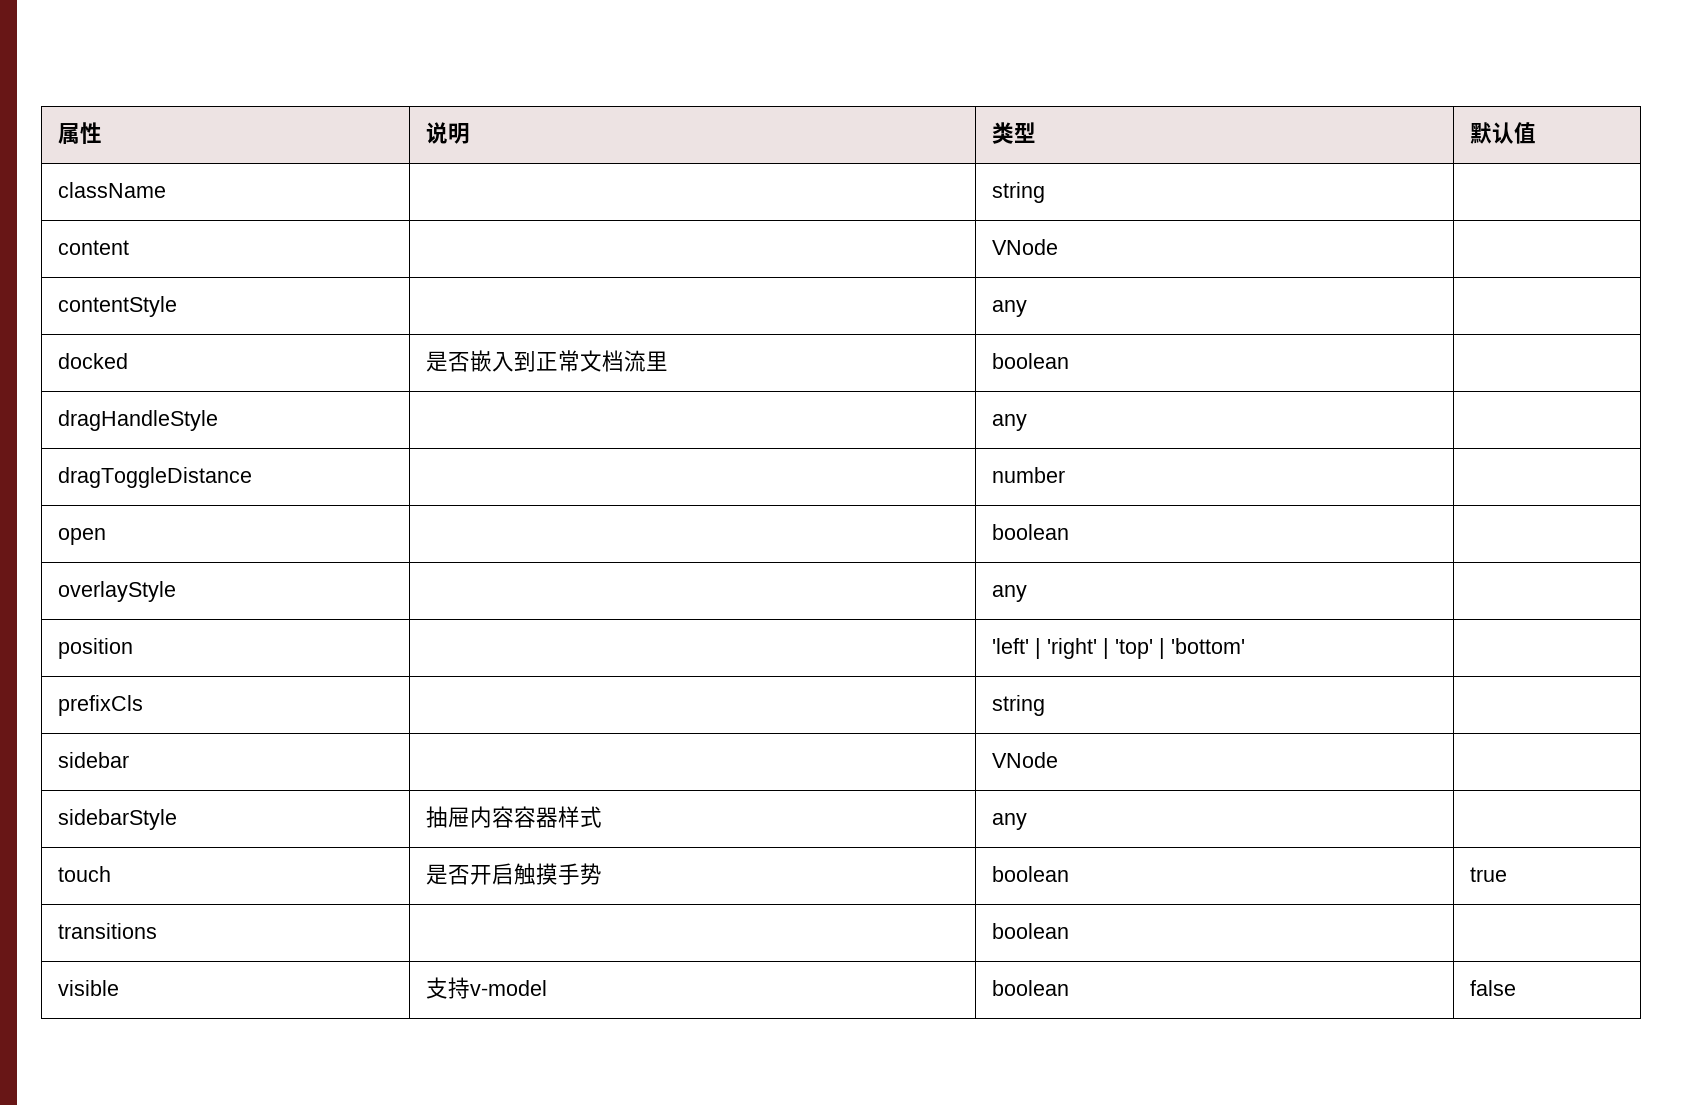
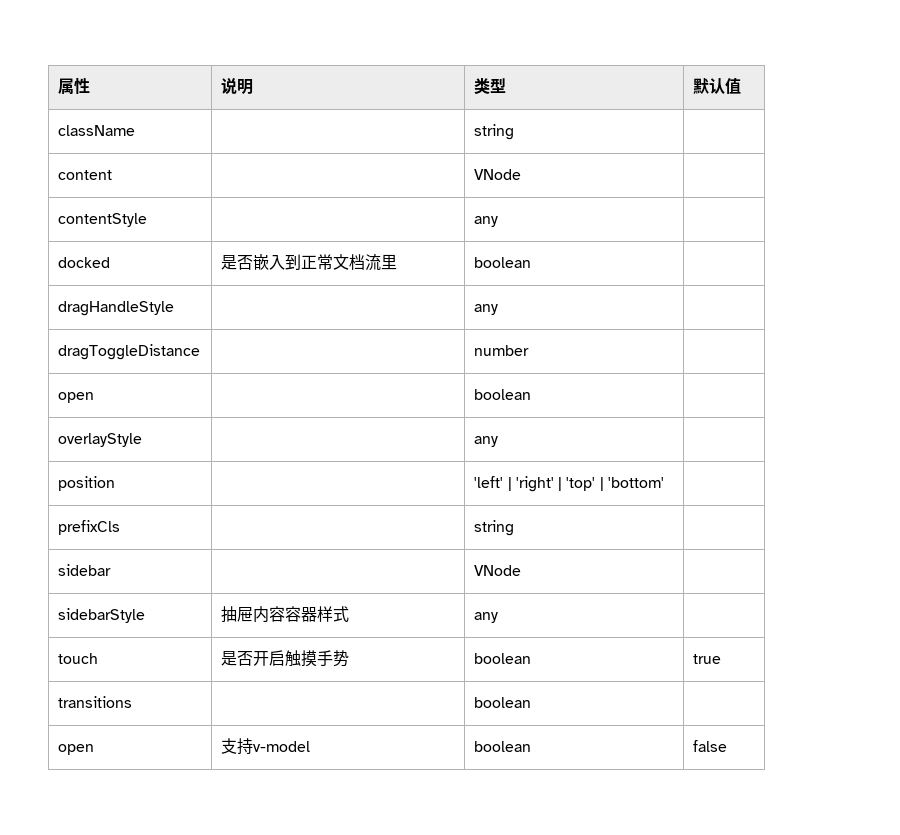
- visible | 支持v-model | boolean | false
+ open | 支持v-model | boolean | false

